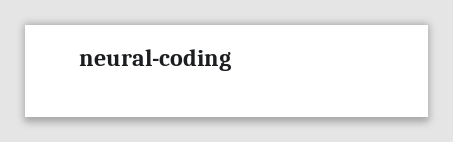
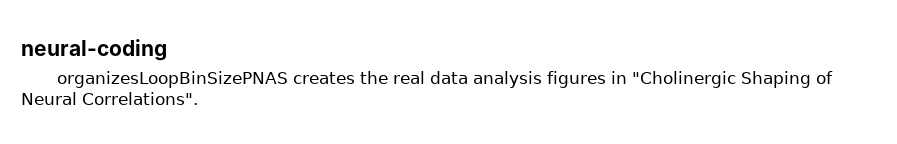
+ organizesLoopBinSizePNAS creates the real data analysis figures in "Cholinergic Shaping of Neural Correlations".

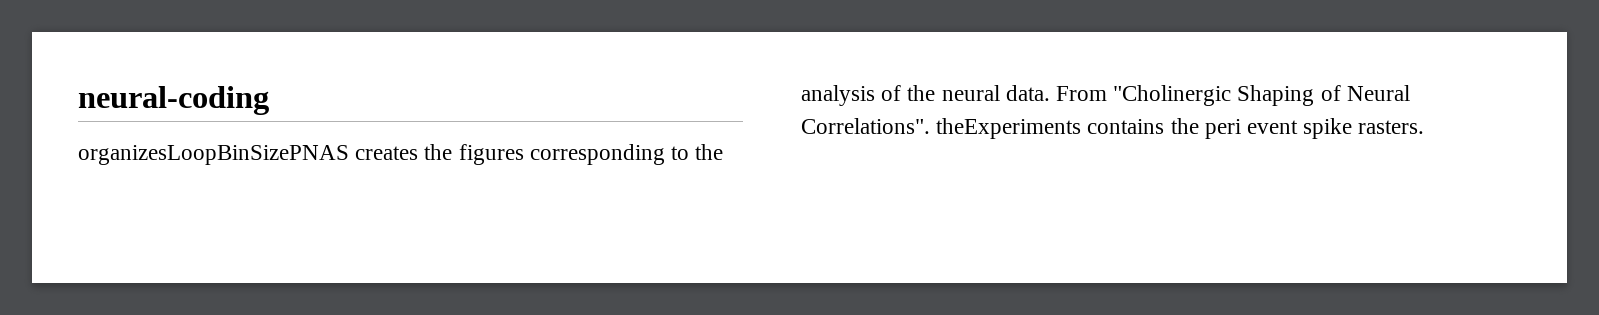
- organizesLoopBinSizePNAS creates the real data analysis figures in "Cholinergic Shaping of Neural Correlations".
+ organizesLoopBinSizePNAS creates the figures corresponding to the analysis of the neural data. From "Cholinergic Shaping of Neural Correlations". theExperiments contains the peri event spike rasters.

